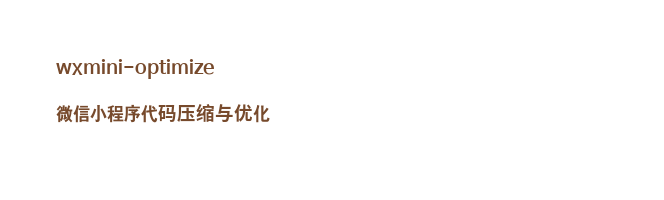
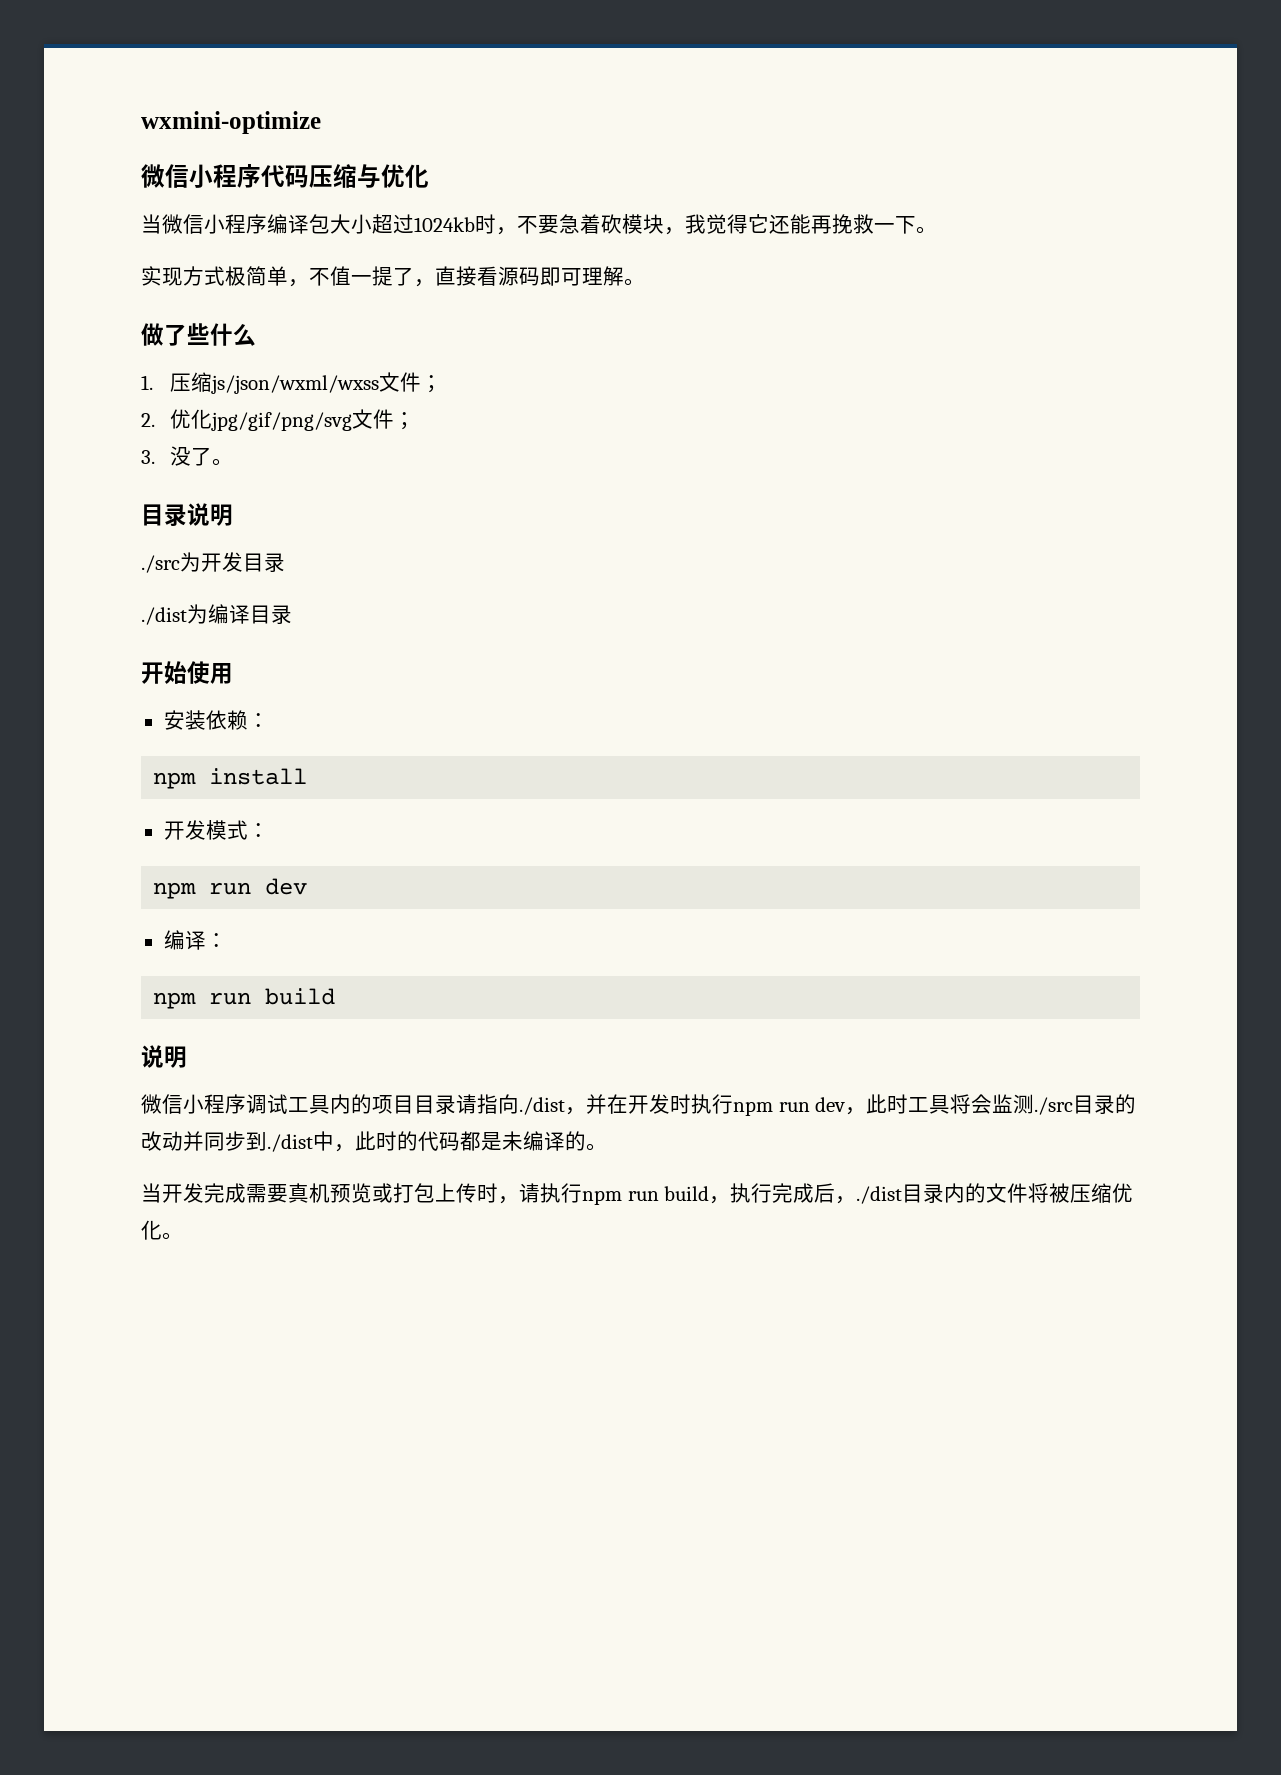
+ 当微信小程序编译包大小超过1024kb时，不要急着砍模块，我觉得它还能再挽救一下。
+ 实现方式极简单，不值一提了，直接看源码即可理解。
+ 做了些什么
+ 1.压缩js/json/wxml/wxss文件；
+ 2.优化jpg/gif/png/svg文件；
+ 3.没了。
+ 目录说明
+ ./src为开发目录
+ ./dist为编译目录
+ 开始使用
+ 安装依赖：
+ npm install
+ 开发模式：
+ npm run dev
+ 编译：
+ npm run build
+ 说明
+ 微信小程序调试工具内的项目目录请指向./dist，并在开发时执行npm run dev，此时工具将会监测./src目录的改动并同步到./dist中，此时的代码都是未编译的。
+ 当开发完成需要真机预览或打包上传时，请执行npm run build，执行完成后，./dist目录内的文件将被压缩优化。

